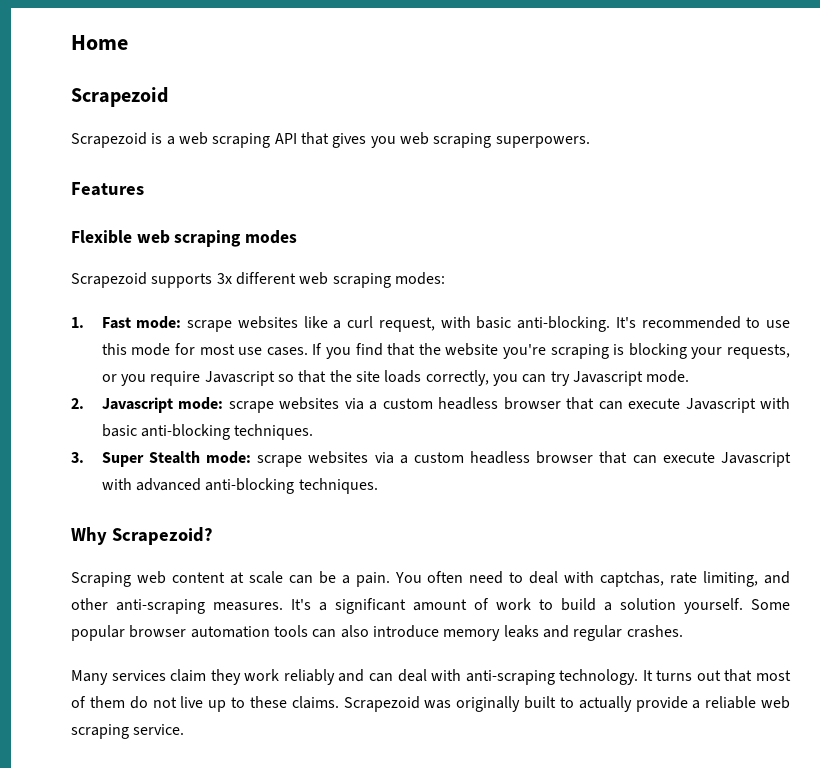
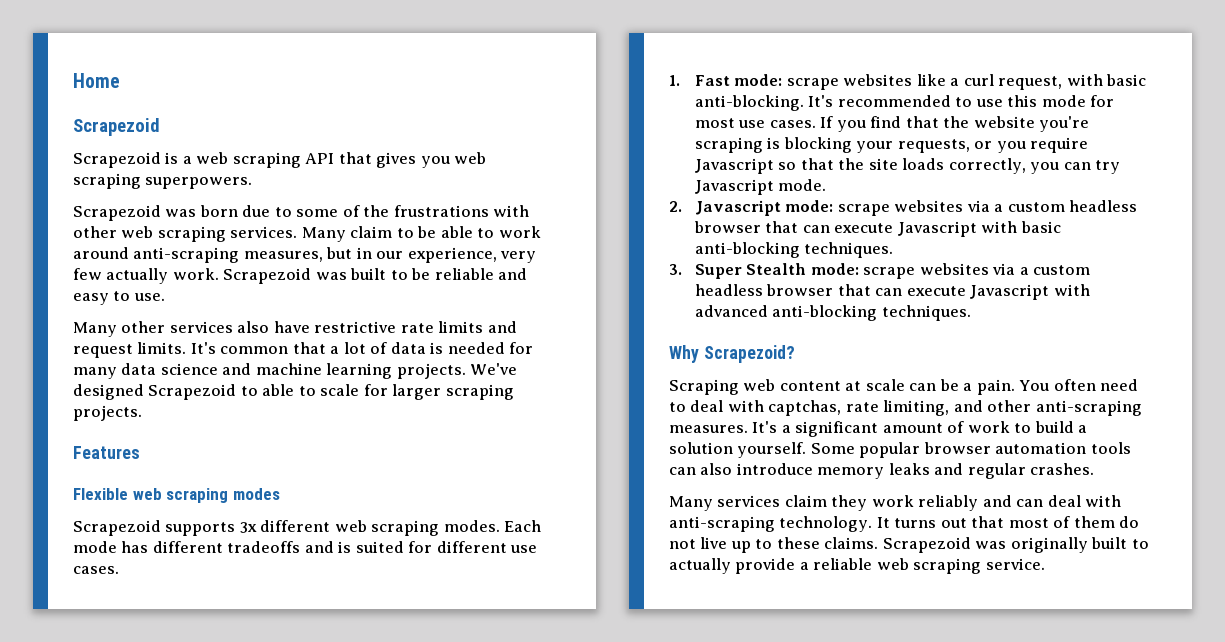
+ Scrapezoid was born due to some of the frustrations with other web scraping services. Many claim to be able to work around anti-scraping measures, but in our experience, very few actually work. Scrapezoid was built to be reliable and easy to use.
+ Many other services also have restrictive rate limits and request limits. It's common that a lot of data is needed for many data science and machine learning projects. We've designed Scrapezoid to able to scale for larger scraping projects.
- Scrapezoid supports 3x different web scraping modes:
+ Scrapezoid supports 3x different web scraping modes. Each mode has different tradeoffs and is suited for different use cases.

